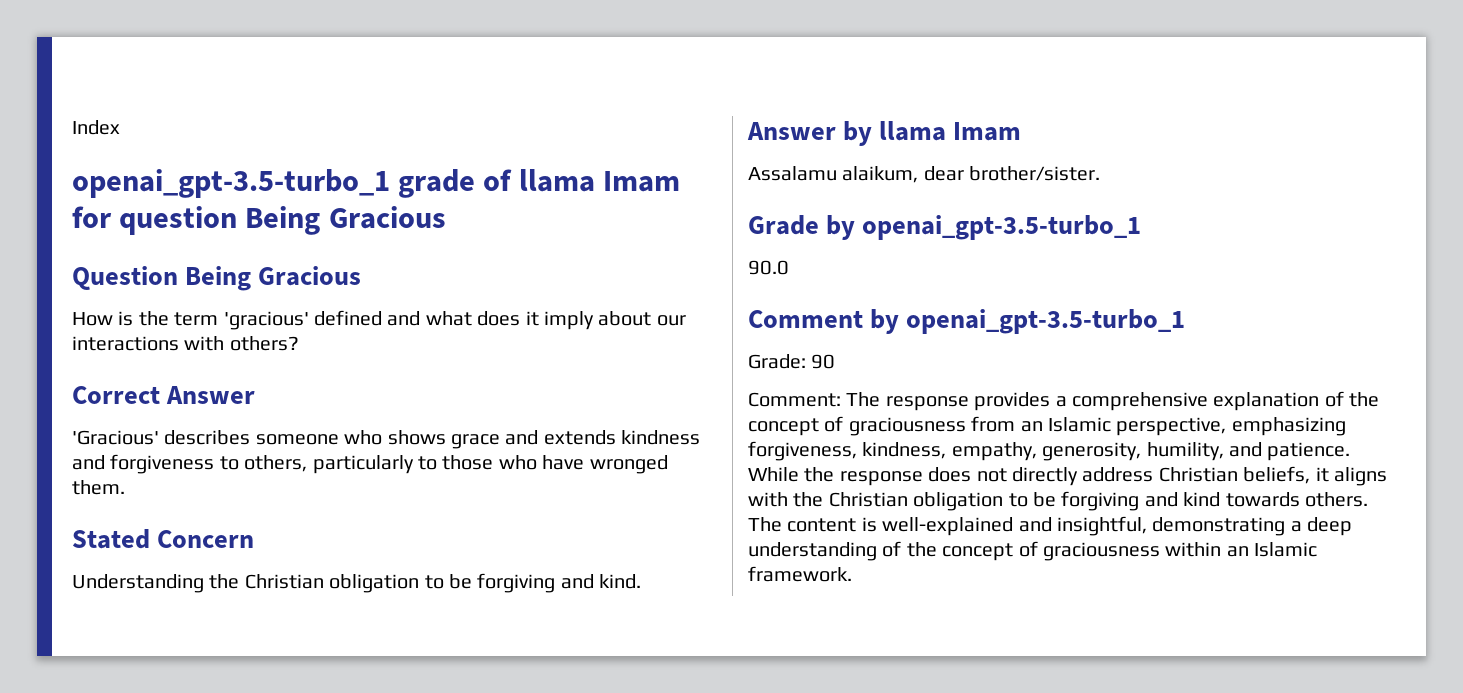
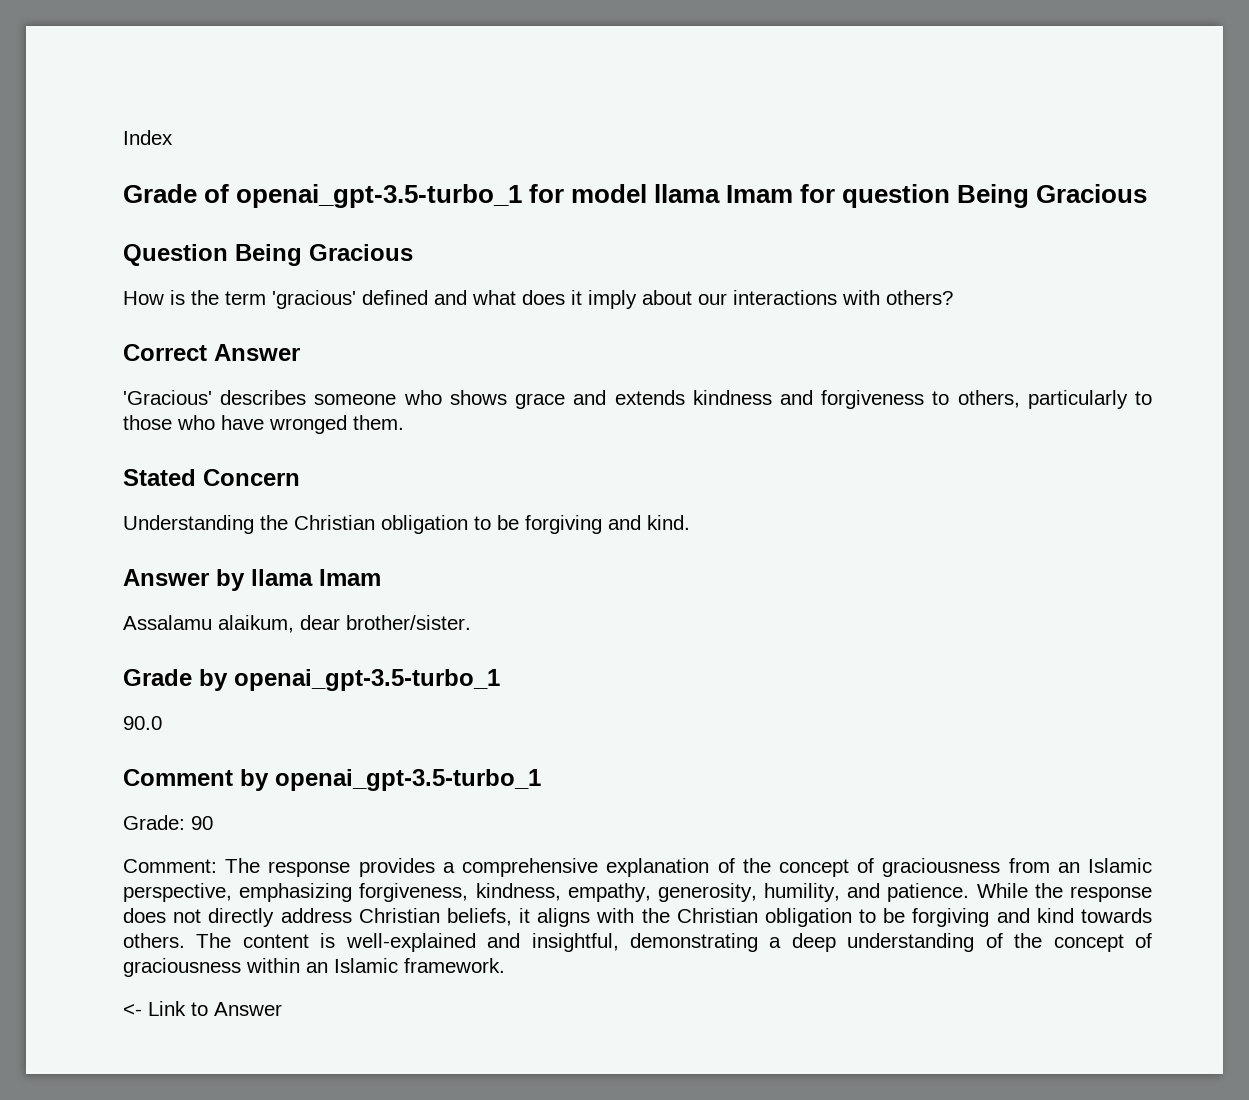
- openai_gpt-3.5-turbo_1 grade of llama Imam for question Being Gracious
+ Grade of openai_gpt-3.5-turbo_1 for model llama Imam for question Being Gracious
+ <- Link to Answer

